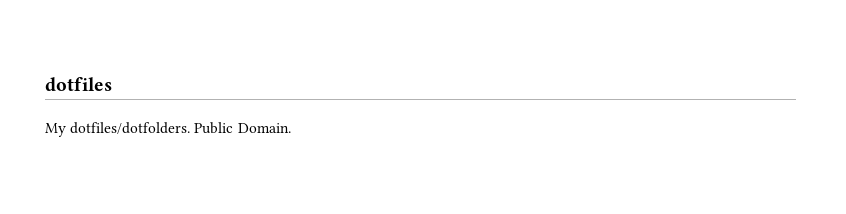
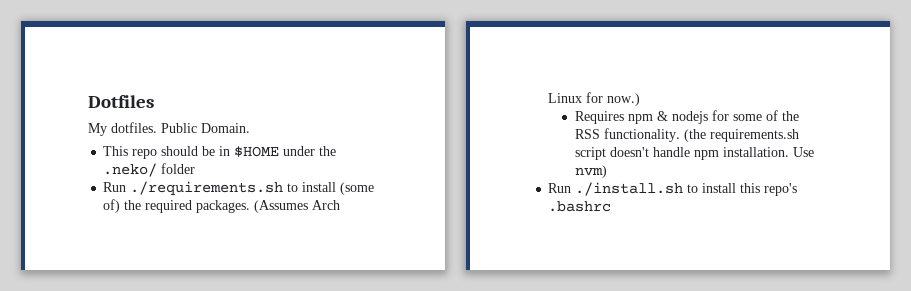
- dotfiles
+ Dotfiles
- My dotfiles/dotfolders.
+ My dotfiles.
+ This repo should be in $HOME under the .neko/ folder
+ Run ./requirements.sh to install (some of) the required packages. (Assumes Arch Linux for now.)
+ Requires npm & nodejs for some of the RSS functionality. (the requirements.sh script doesn't handle npm installation. Use nvm)
+ Run ./install.sh to install this repo's .bashrc

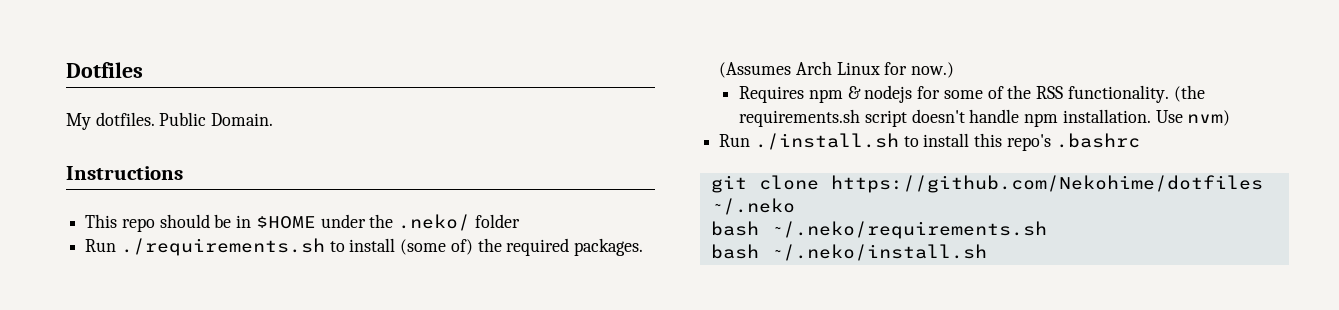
+ Instructions
+ git clone https://github.com/Nekohime/dotfiles ~/.neko
+ bash ~/.neko/requirements.sh
+ bash ~/.neko/install.sh

